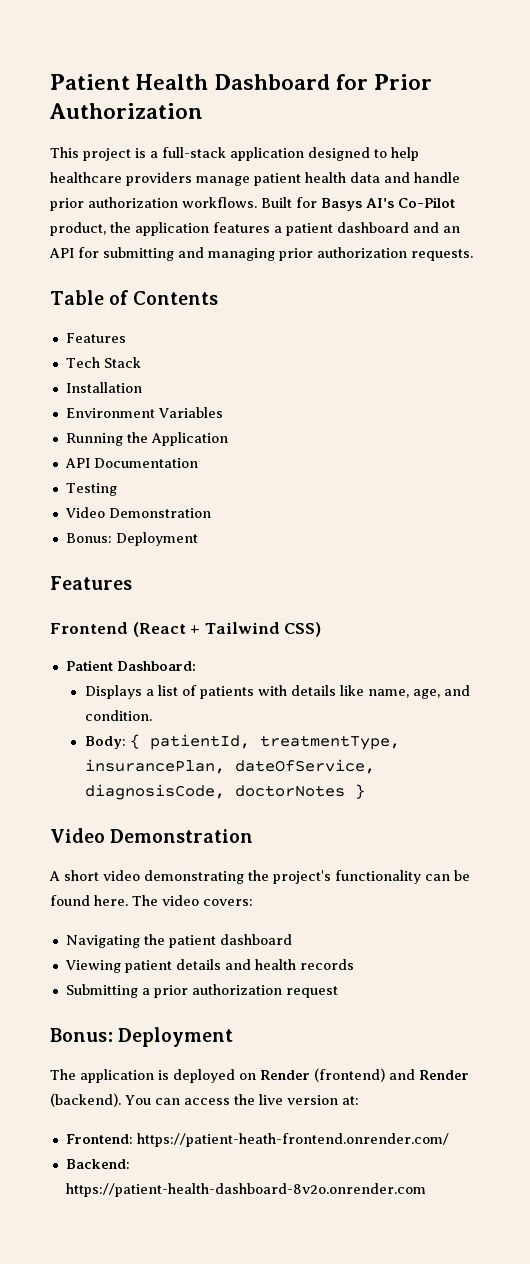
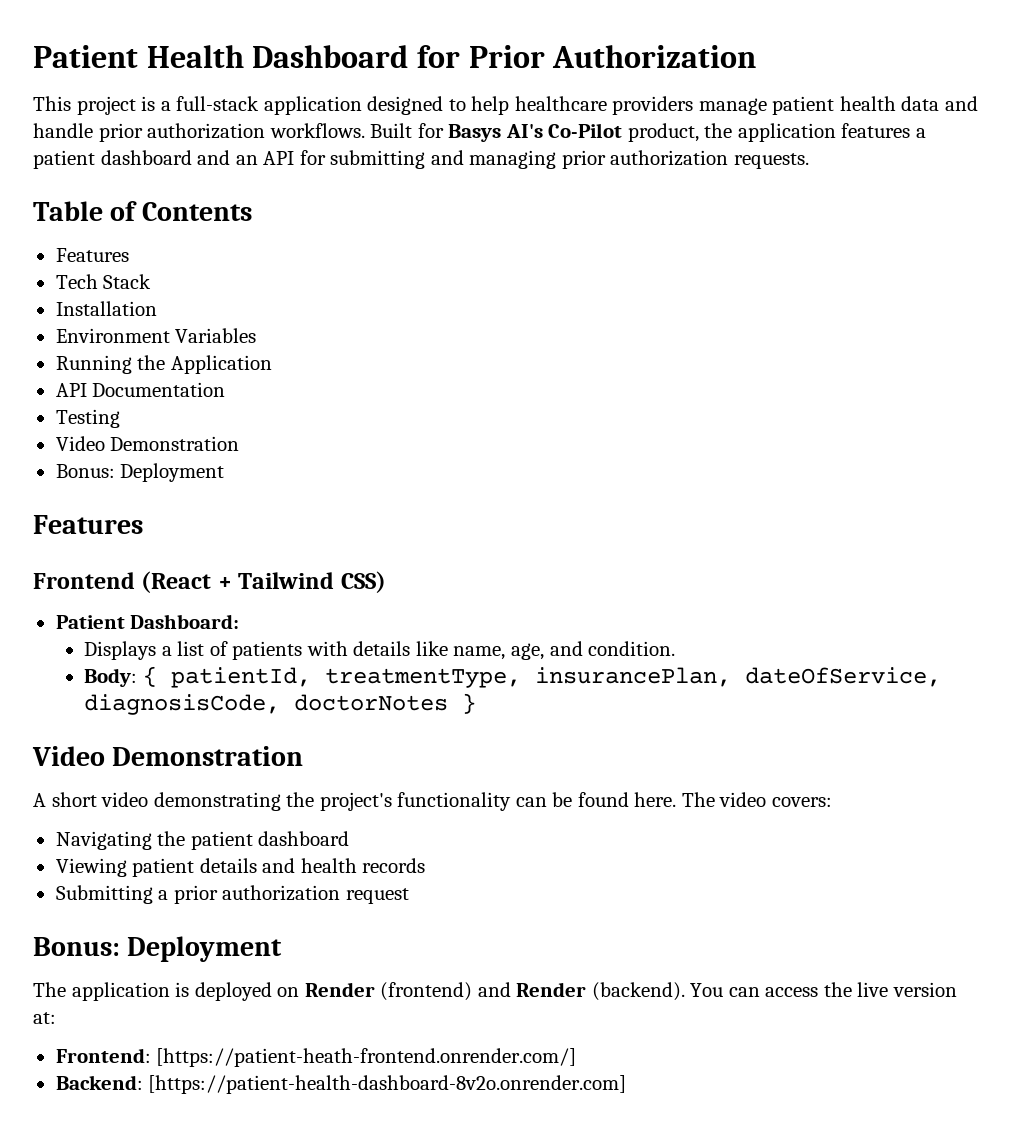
- Frontend: https://patient-heath-frontend.onrender.com/
+ Frontend: [https://patient-heath-frontend.onrender.com/]
- Backend: https://patient-health-dashboard-8v2o.onrender.com
+ Backend: [https://patient-health-dashboard-8v2o.onrender.com]

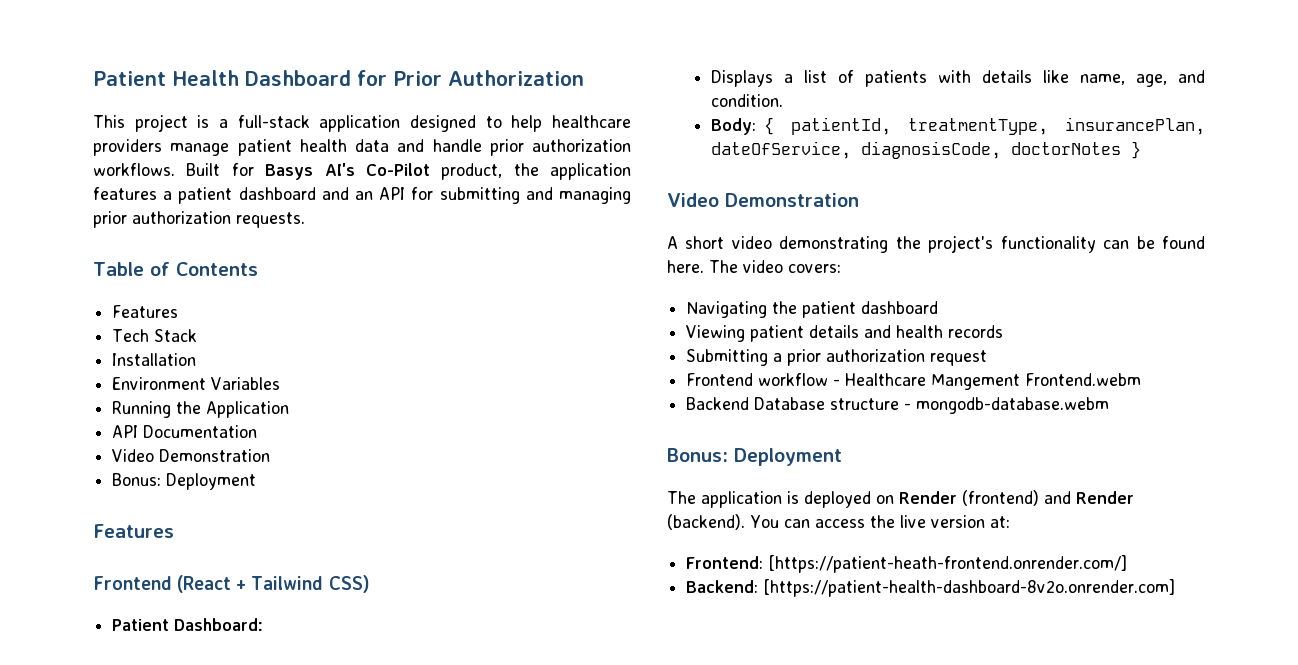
- Testing
+ Frontend workflow - Healthcare Mangement Frontend.webm
+ Backend Database structure - mongodb-database.webm

